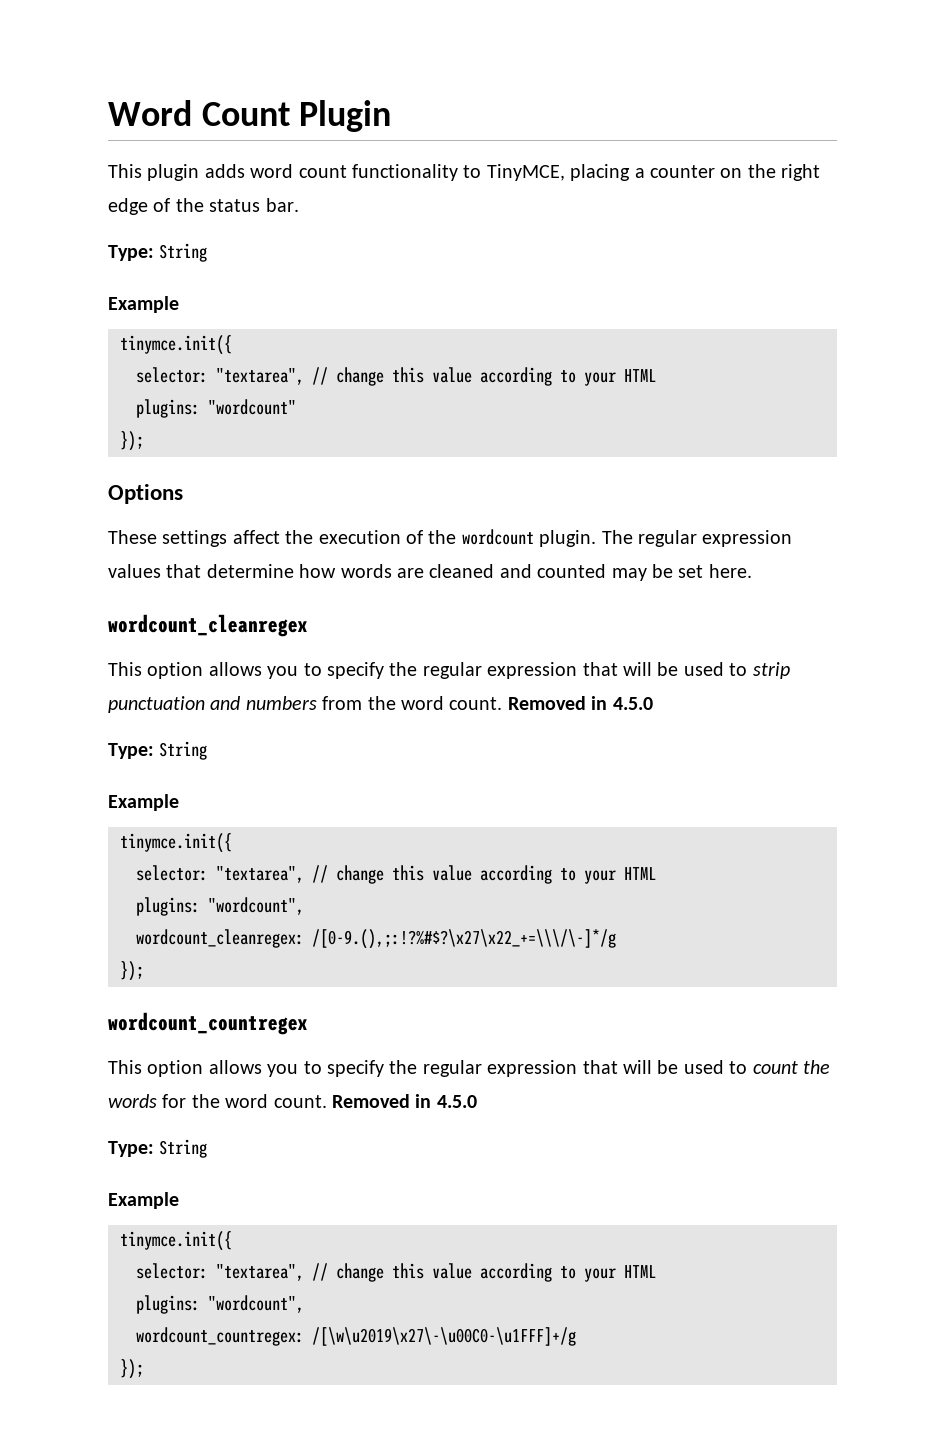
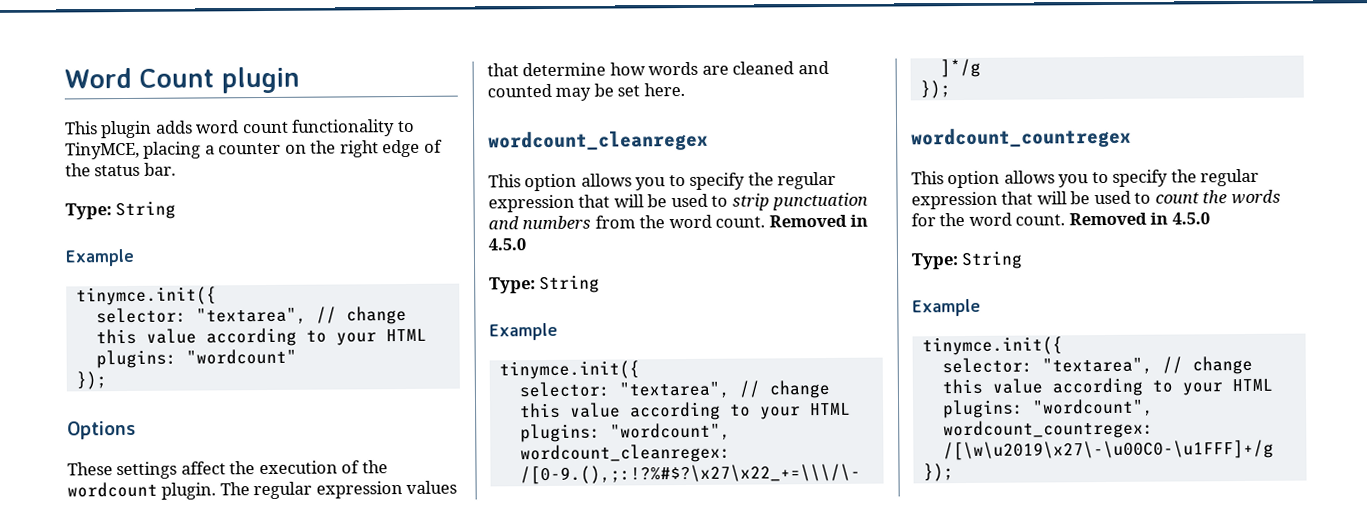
- Word Count Plugin
+ Word Count plugin

